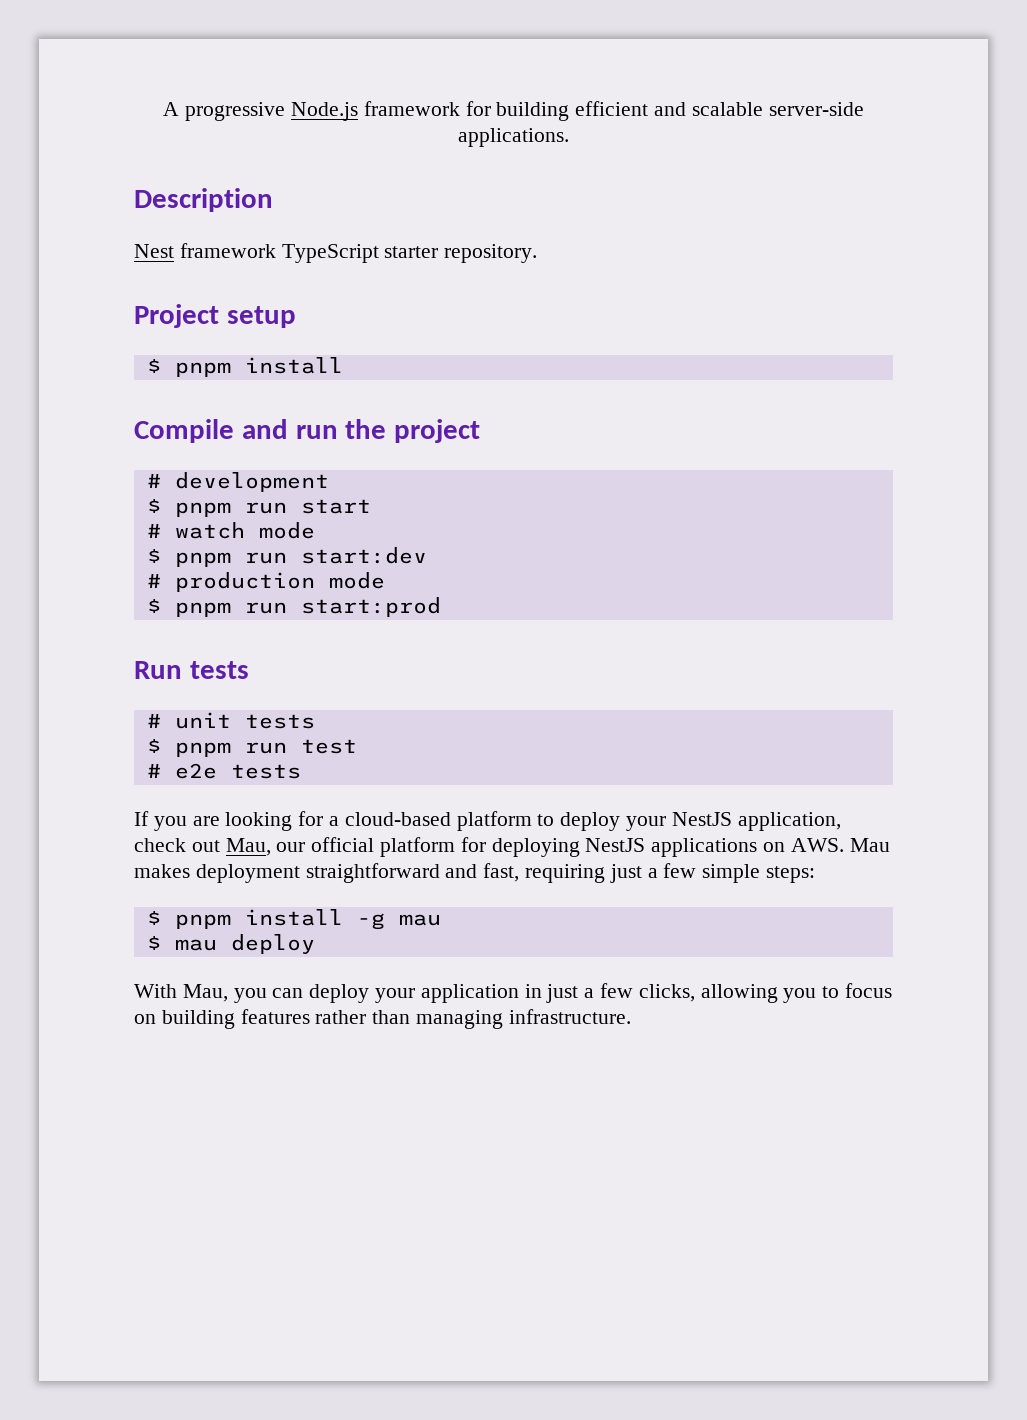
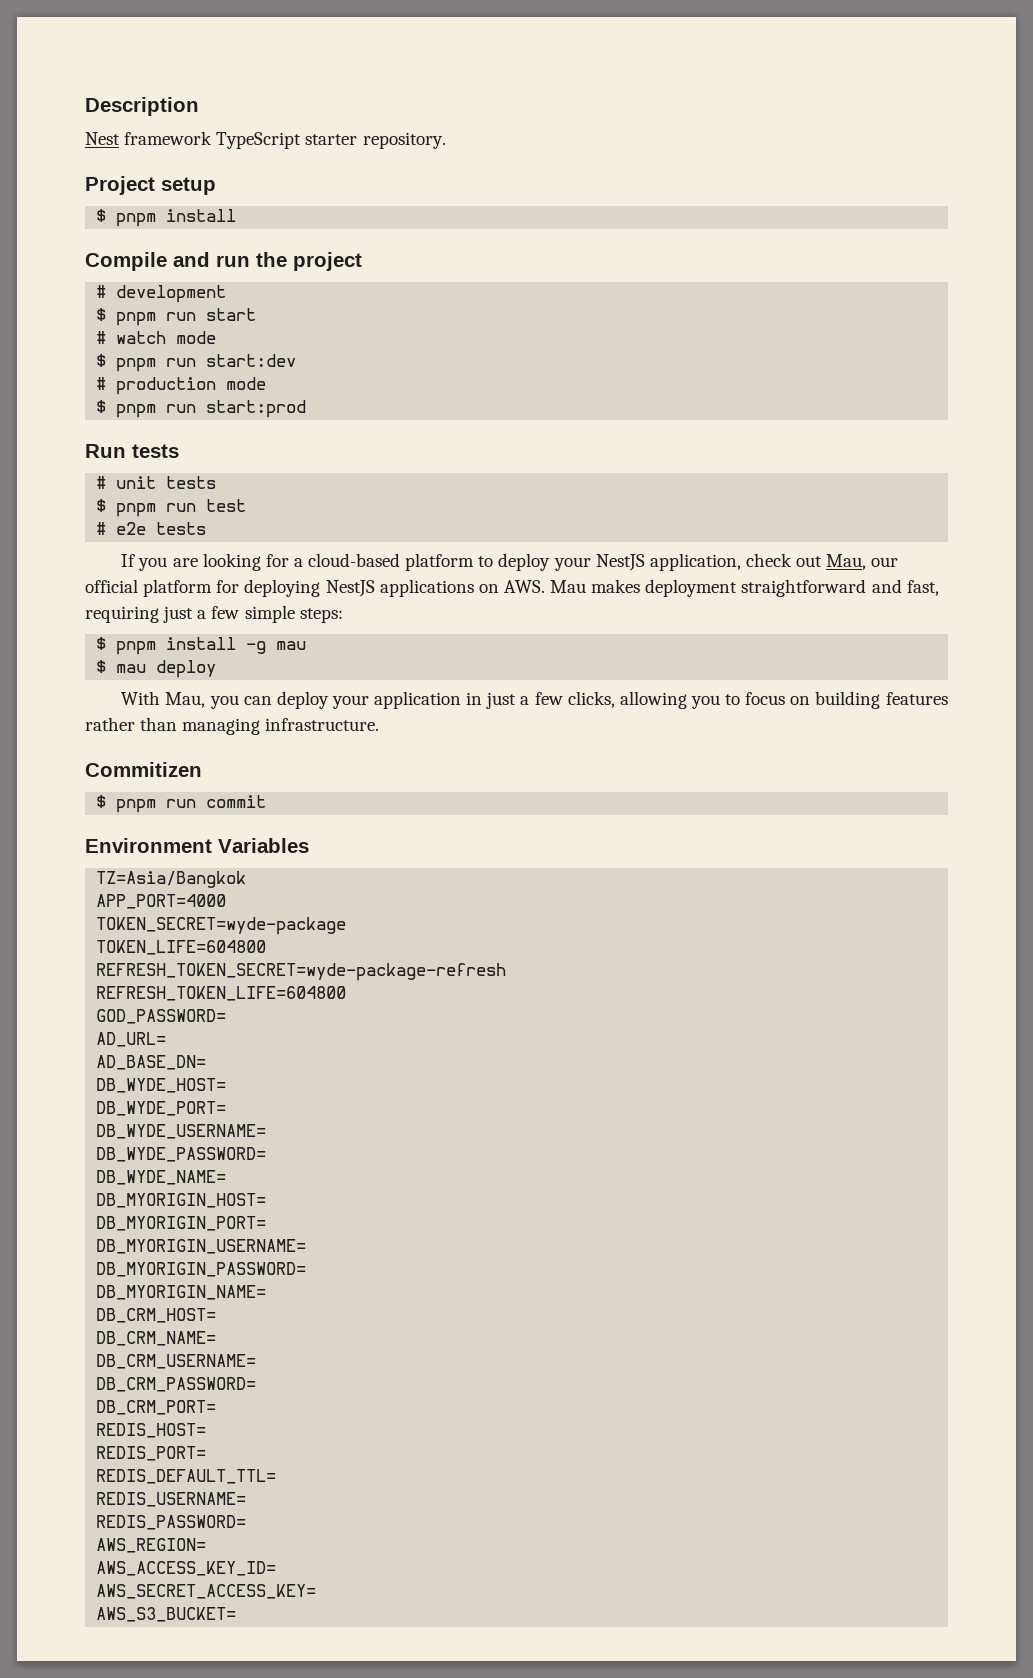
- A progressive Node.js framework for building efficient and scalable server-side applications.
+ Commitizen
+ $ pnpm run commit
+ Environment Variables
+ TZ=Asia/Bangkok
+ APP_PORT=4000
+ TOKEN_SECRET=wyde-package
+ TOKEN_LIFE=604800
+ REFRESH_TOKEN_SECRET=wyde-package-refresh
+ REFRESH_TOKEN_LIFE=604800
+ GOD_PASSWORD=
+ AD_URL=
+ AD_BASE_DN=
+ DB_WYDE_HOST=
+ DB_WYDE_PORT=
+ DB_WYDE_USERNAME=
+ DB_WYDE_PASSWORD=
+ DB_WYDE_NAME=
+ DB_MYORIGIN_HOST=
+ DB_MYORIGIN_PORT=
+ DB_MYORIGIN_USERNAME=
+ DB_MYORIGIN_PASSWORD=
+ DB_MYORIGIN_NAME=
+ DB_CRM_HOST=
+ DB_CRM_NAME=
+ DB_CRM_USERNAME=
+ DB_CRM_PASSWORD=
+ DB_CRM_PORT=
+ REDIS_HOST=
+ REDIS_PORT=
+ REDIS_DEFAULT_TTL=
+ REDIS_USERNAME=
+ REDIS_PASSWORD=
+ AWS_REGION=
+ AWS_ACCESS_KEY_ID=
+ AWS_SECRET_ACCESS_KEY=
+ AWS_S3_BUCKET=

